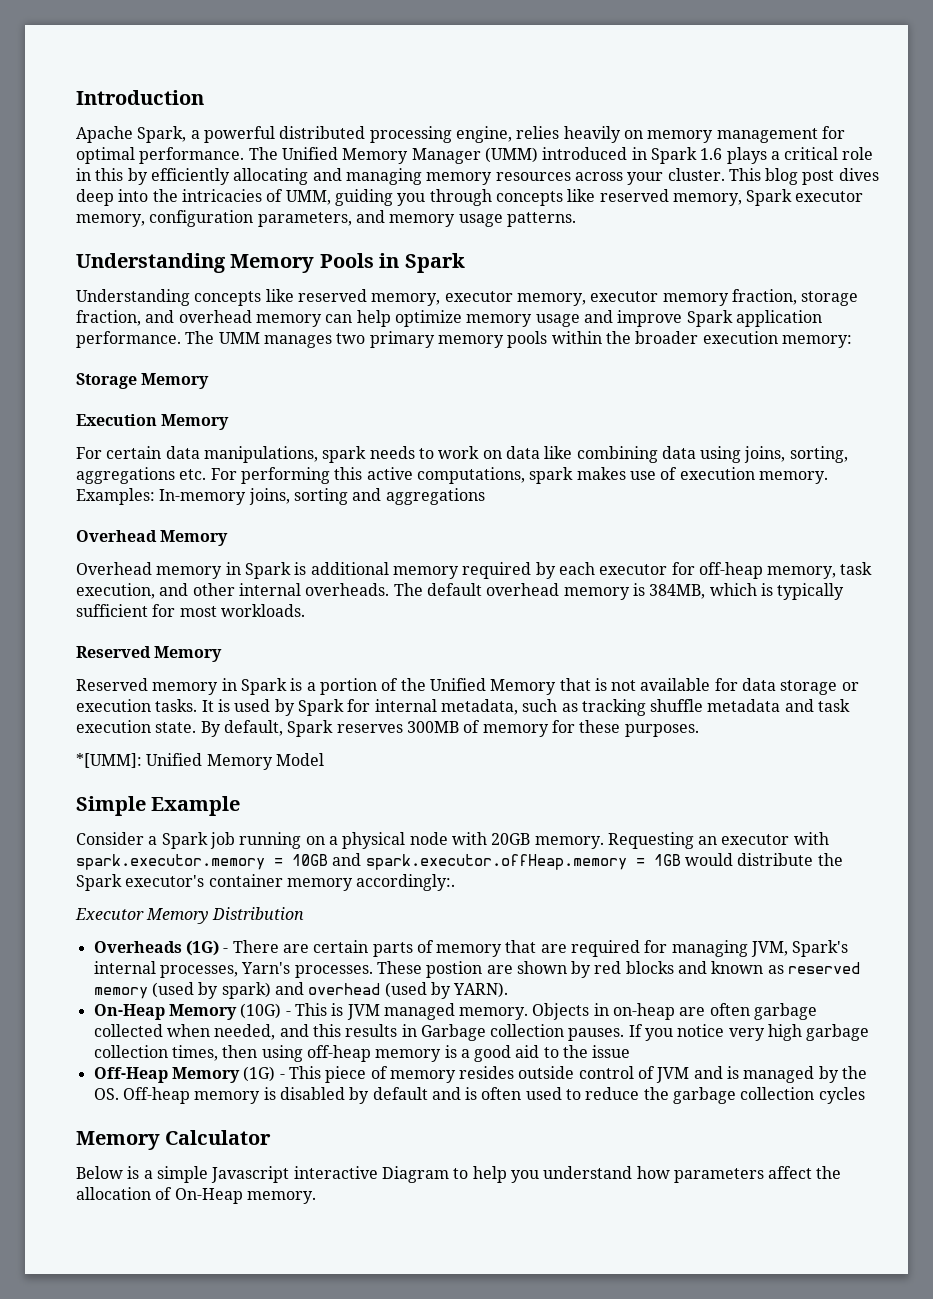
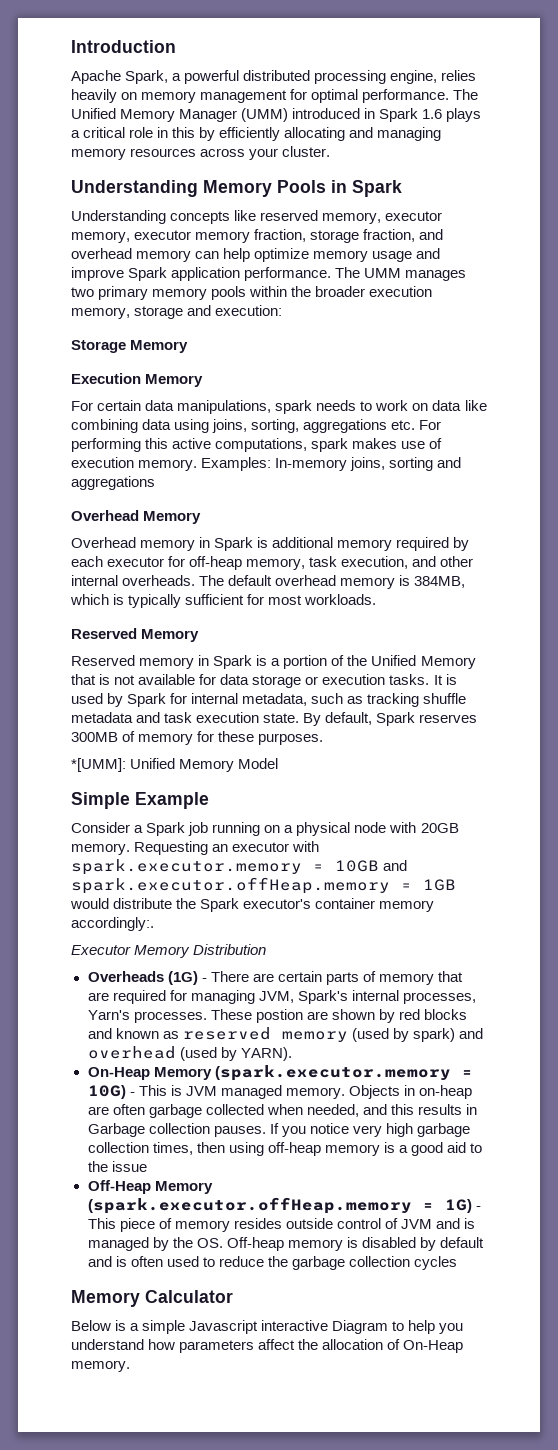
- This blog post dives deep into the intricacies of UMM, guiding you through concepts like reserved memory, Spark executor memory, configuration parameters, and memory usage patterns.
- The UMM manages two primary memory pools within the broader execution memory:
+ The UMM manages two primary memory pools within the broader execution memory, storage and execution:
- On-Heap Memory (10G) - This is JVM managed memory.
+ On-Heap Memory (spark.executor.memory = 10G) - This is JVM managed memory.
- Off-Heap Memory (1G) - This piece of memory resides outside control of JVM and is managed by the OS. Off-heap memory is disabled by default and is often used to reduce the garbage collection cycles
+ Off-Heap Memory (spark.executor.offHeap.memory = 1G) - This piece of memory resides outside control of JVM and is managed by the OS. Off-heap memory is disabled by default and is often used to reduce the garbage collection cycles

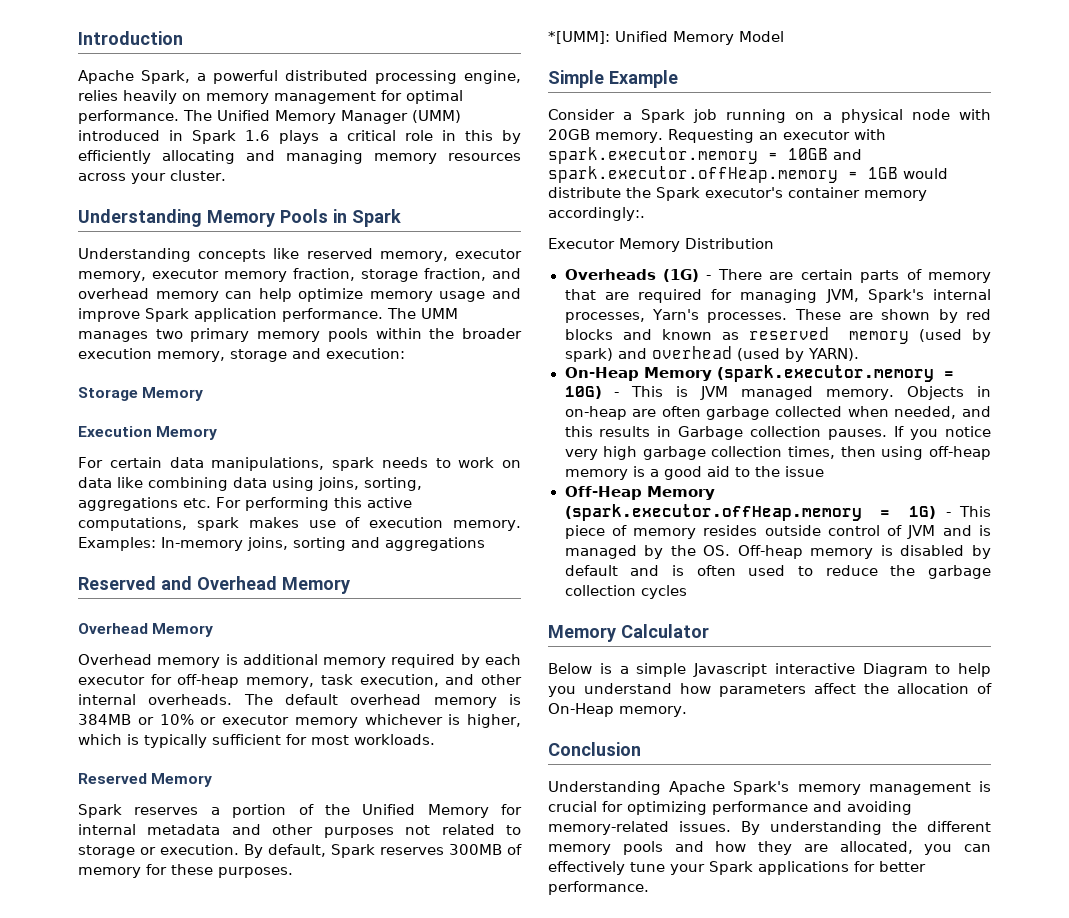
+ Reserved and Overhead Memory
- Overhead memory in Spark is additional memory required by each executor for off-heap memory, task execution, and other internal overheads.
+ Overhead memory is additional memory required by each executor for off-heap memory, task execution, and other internal overheads.
- The default overhead memory is 384MB, which is typically sufficient for most workloads.
+ The default overhead memory is 384MB or 10% or executor memory whichever is higher, which is typically sufficient for most workloads.
- Reserved memory in Spark is a portion of the Unified Memory that is not available for data storage or execution tasks. It is used by Spark for internal metadata, such as tracking shuffle metadata and task execution state.
+ Spark reserves a portion of the Unified Memory for internal metadata and other purposes not related to storage or execution.
- These postion are shown by red blocks and known as reserved memory (used by spark) and overhead (used by YARN).
+ These are shown by red blocks and known as reserved memory (used by spark) and overhead (used by YARN).
+ Conclusion
+ Understanding Apache Spark's memory management is crucial for optimizing performance and avoiding memory-related issues. By understanding the different memory pools and how they are allocated, you can effectively tune your Spark applications for better performance.

